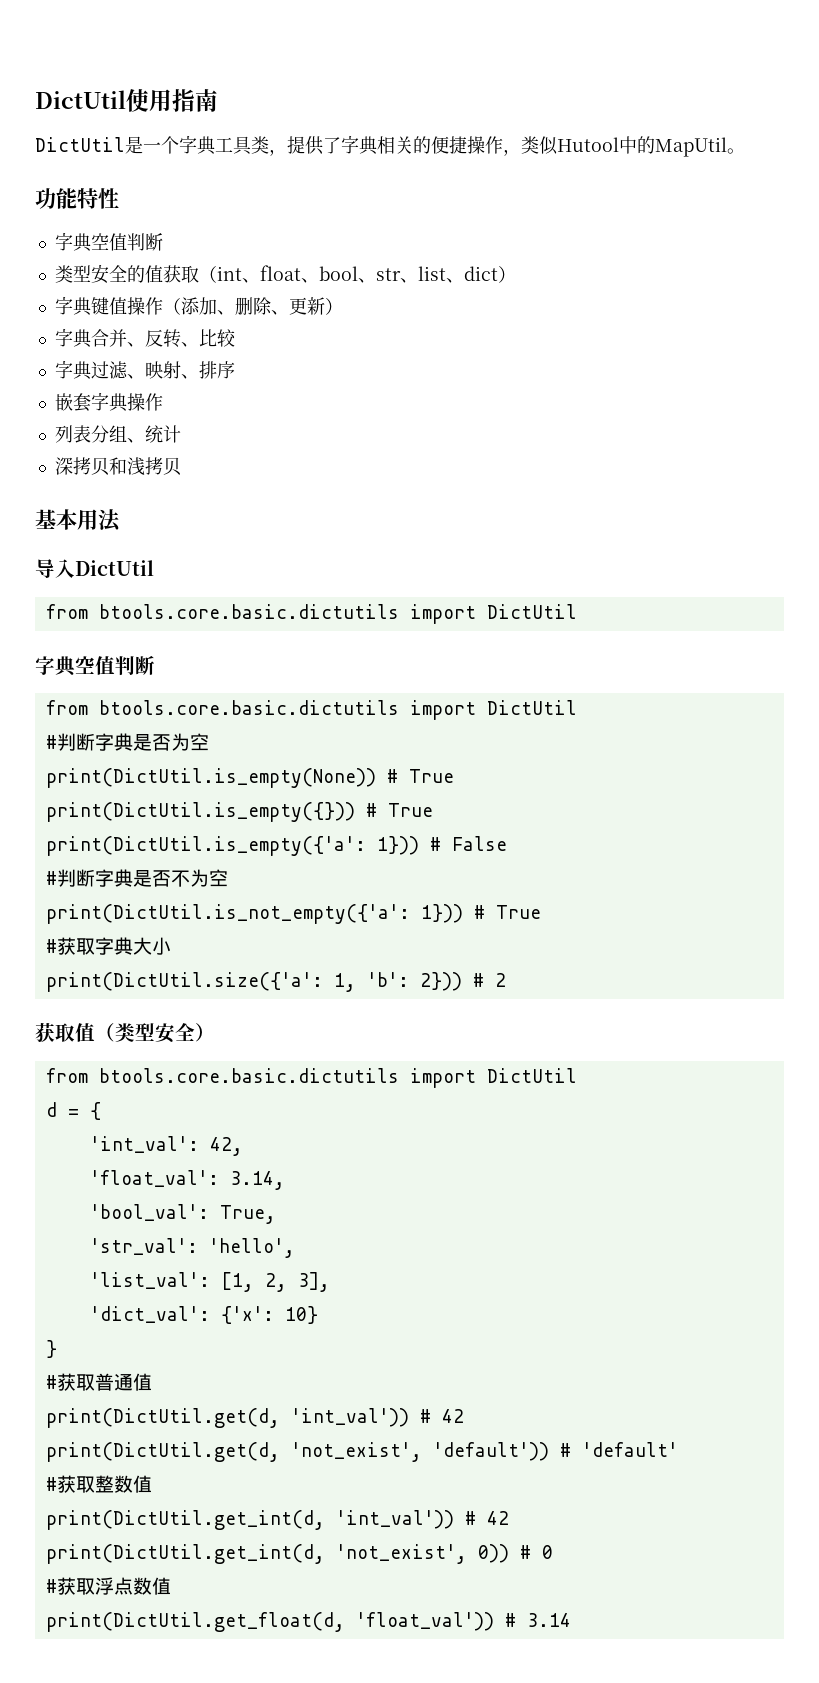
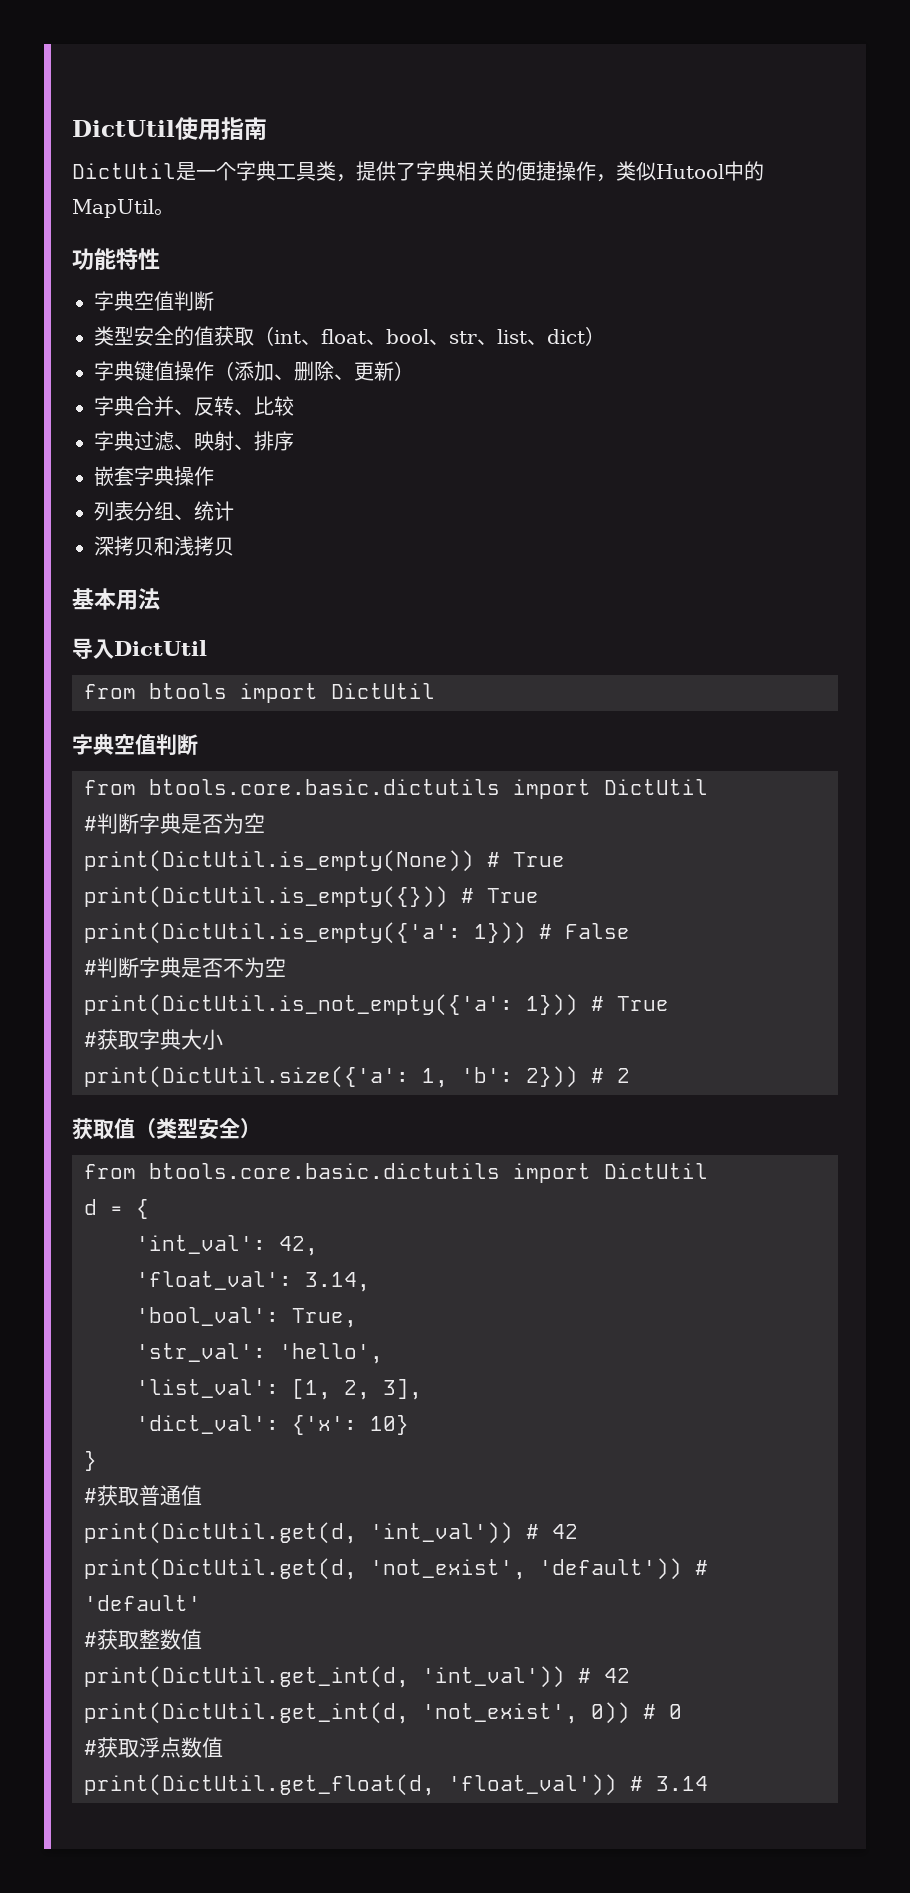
  导入DictUtil
- from btools.core.basic.dictutils import DictUtil
+ from btools import DictUtil

